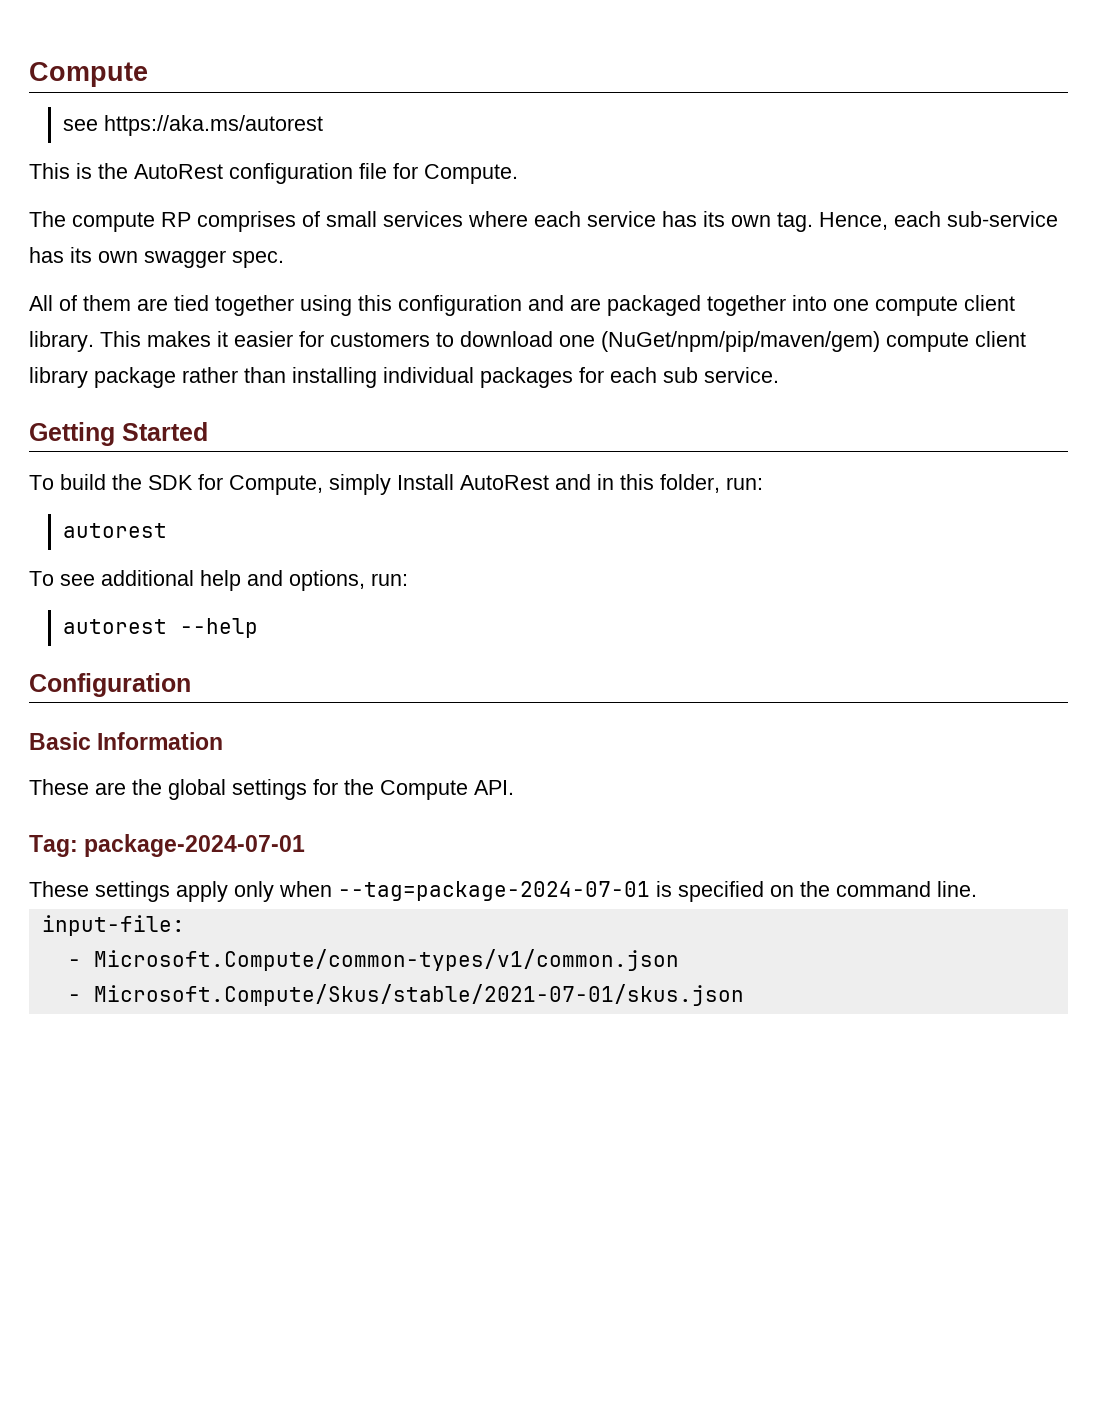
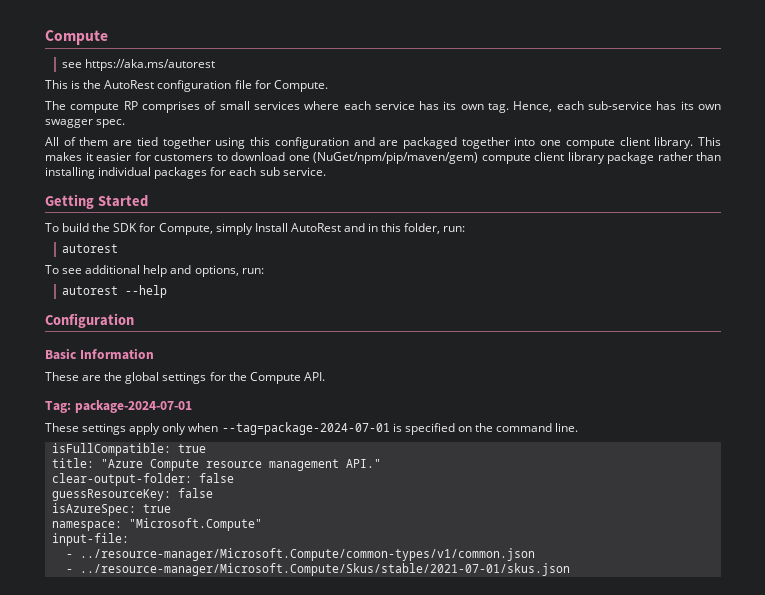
+ isFullCompatible: true
+ title: "Azure Compute resource management API."
+ clear-output-folder: false
+ guessResourceKey: false
+ isAzureSpec: true
+ namespace: "Microsoft.Compute"
- - Microsoft.Compute/common-types/v1/common.json
- - Microsoft.Compute/Skus/stable/2021-07-01/skus.json
+ - ../resource-manager/Microsoft.Compute/common-types/v1/common.json
+ - ../resource-manager/Microsoft.Compute/Skus/stable/2021-07-01/skus.json

